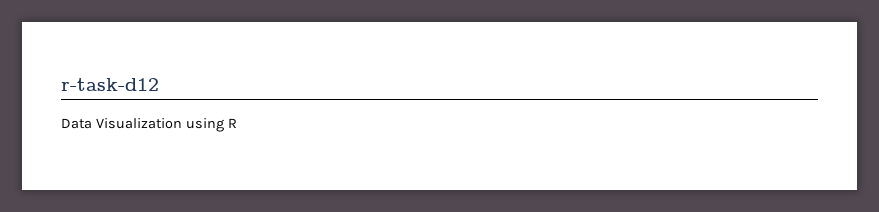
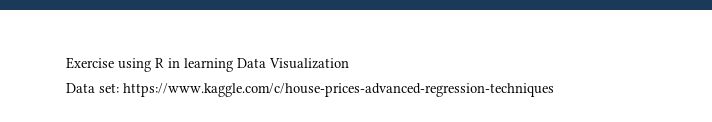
- r-task-d12
- Data Visualization using R
+ Exercise using R in learning Data Visualization
+ Data set: https://www.kaggle.com/c/house-prices-advanced-regression-techniques

